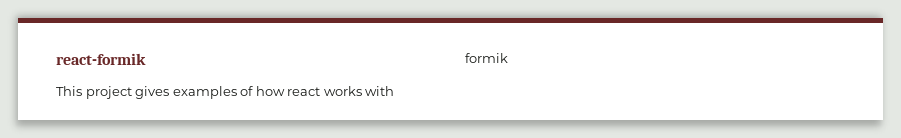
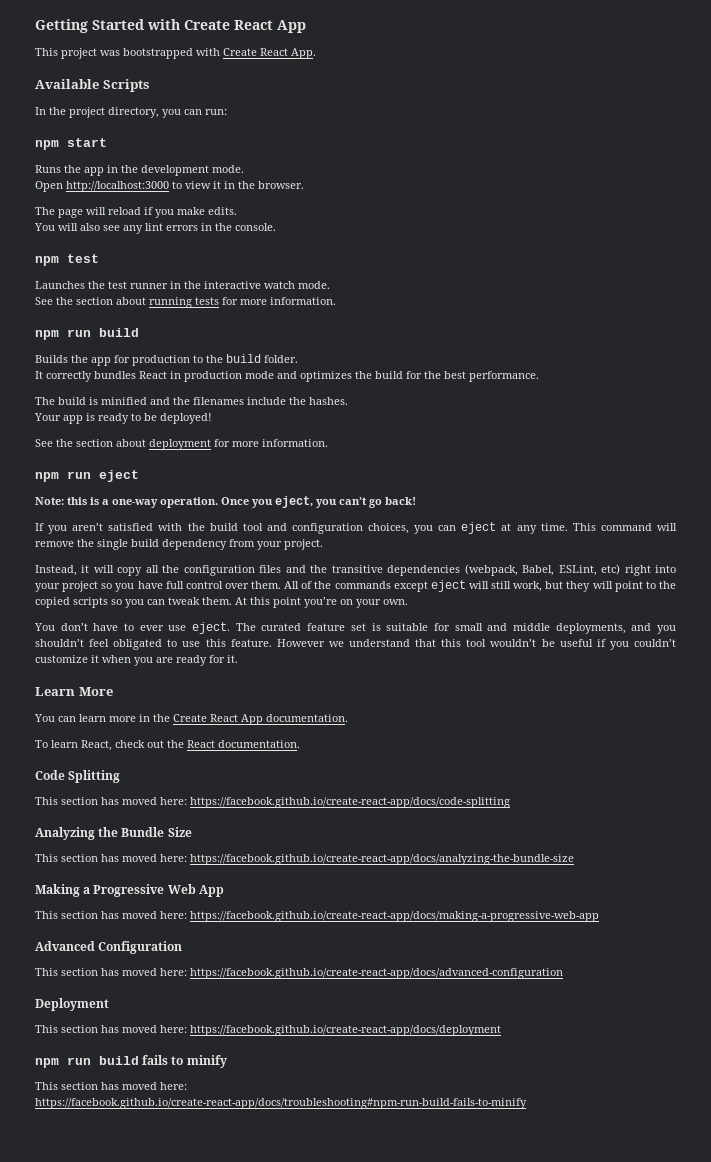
- react-formik
- This project gives examples of how react works with formik
+ Getting Started with Create React App
+ This project was bootstrapped with Create React App.
+ Available Scripts
+ In the project directory, you can run:
+ npm start
+ Runs the app in the development mode.
+ Open http://localhost:3000 to view it in the browser.
+ The page will reload if you make edits.
+ You will also see any lint errors in the console.
+ npm test
+ Launches the test runner in the interactive watch mode.
+ See the section about running tests for more information.
+ npm run build
+ Builds the app for production to the build folder.
+ It correctly bundles React in production mode and optimizes the build for the best performance.
+ The build is minified and the filenames include the hashes.
+ Your app is ready to be deployed!
+ See the section about deployment for more information.
+ npm run eject
+ Note: this is a one-way operation. Once you eject, you can’t go back!
+ If you aren’t satisfied with the build tool and configuration choices, you can eject at any time. This command will remove the single build dependency from your project.
+ Instead, it will copy all the configuration files and the transitive dependencies (webpack, Babel, ESLint, etc) right into your project so you have full control over them. All of the commands except eject will still work, but they will point to the copied scripts so you can tweak them. At this point you’re on your own.
+ You don’t have to ever use eject. The curated feature set is suitable for small and middle deployments, and you shouldn’t feel obligated to use this feature. However we understand that this tool wouldn’t be useful if you couldn’t customize it when you are ready for it.
+ Learn More
+ You can learn more in the Create React App documentation.
+ To learn React, check out the React documentation.
+ Code Splitting
+ This section has moved here: https://facebook.github.io/create-react-app/docs/code-splitting
+ Analyzing the Bundle Size
+ This section has moved here: https://facebook.github.io/create-react-app/docs/analyzing-the-bundle-size
+ Making a Progressive Web App
+ This section has moved here: https://facebook.github.io/create-react-app/docs/making-a-progressive-web-app
+ Advanced Configuration
+ This section has moved here: https://facebook.github.io/create-react-app/docs/advanced-configuration
+ Deployment
+ This section has moved here: https://facebook.github.io/create-react-app/docs/deployment
+ npm run build fails to minify
+ This section has moved here: https://facebook.github.io/create-react-app/docs/troubleshooting#npm-run-build-fails-to-minify

